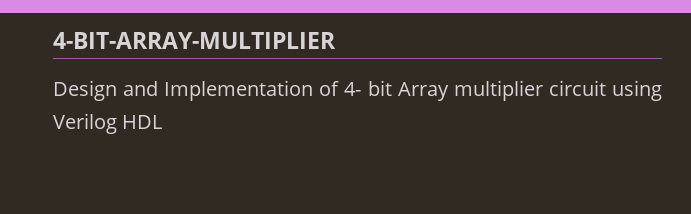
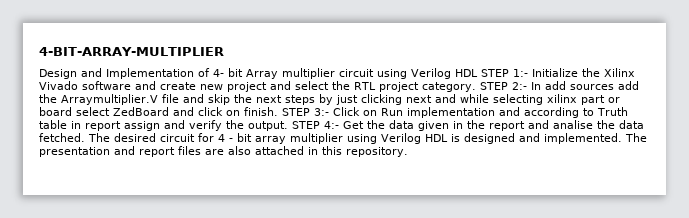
- Design and Implementation of 4- bit Array multiplier circuit using Verilog HDL
+ Design and Implementation of 4- bit Array multiplier circuit using Verilog HDL STEP 1:- Initialize the Xilinx Vivado software and create new project and select the RTL project category. STEP 2:- In add sources add the Arraymultiplier.V file and skip the next steps by just clicking next and while selecting xilinx part or board select ZedBoard and click on finish. STEP 3:- Click on Run implementation and according to Truth table in report assign and verify the output. STEP 4:- Get the data given in the report and analise the data fetched. The desired circuit for 4 - bit array multiplier using Verilog HDL is designed and implemented. The presentation and report files are also attached in this repository.

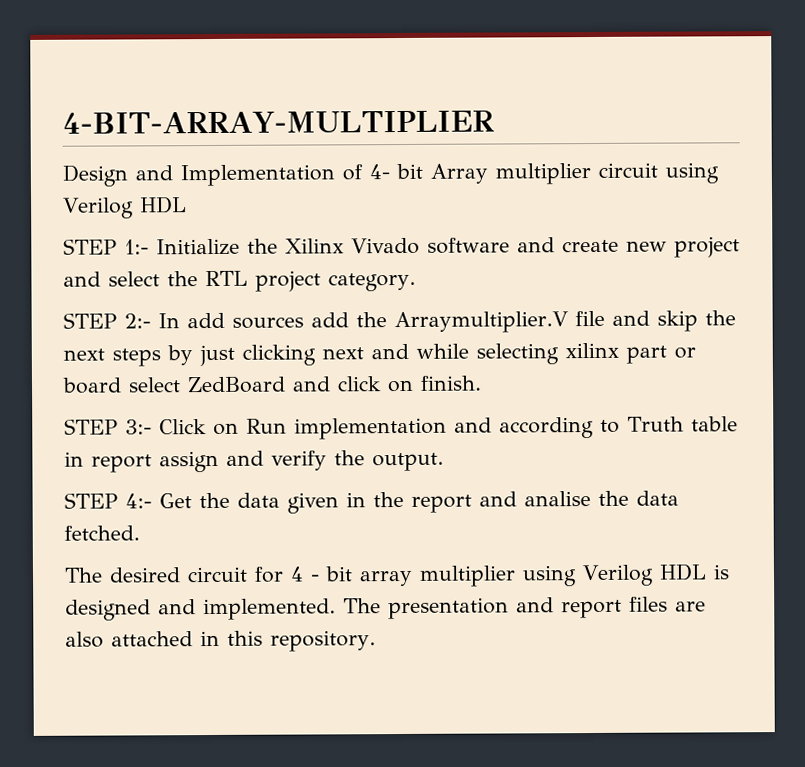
- Design and Implementation of 4- bit Array multiplier circuit using Verilog HDL STEP 1:- Initialize the Xilinx Vivado software and create new project and select the RTL project category. STEP 2:- In add sources add the Arraymultiplier.V file and skip the next steps by just clicking next and while selecting xilinx part or board select ZedBoard and click on finish. STEP 3:- Click on Run implementation and according to Truth table in report assign and verify the output. STEP 4:- Get the data given in the report and analise the data fetched. The desired circuit for 4 - bit array multiplier using Verilog HDL is designed and implemented.
+ Design and Implementation of 4- bit Array multiplier circuit using Verilog HDL
+ STEP 1:- Initialize the Xilinx Vivado software and create new project and select the RTL project category.
+ STEP 2:- In add sources add the Arraymultiplier.V file and skip the next steps by just clicking next and while selecting xilinx part or board select ZedBoard and click on finish.
+ STEP 3:- Click on Run implementation and according to Truth table in report assign and verify the output.
+ STEP 4:- Get the data given in the report and analise the data fetched.
+ The desired circuit for 4 - bit array multiplier using Verilog HDL is designed and implemented.

